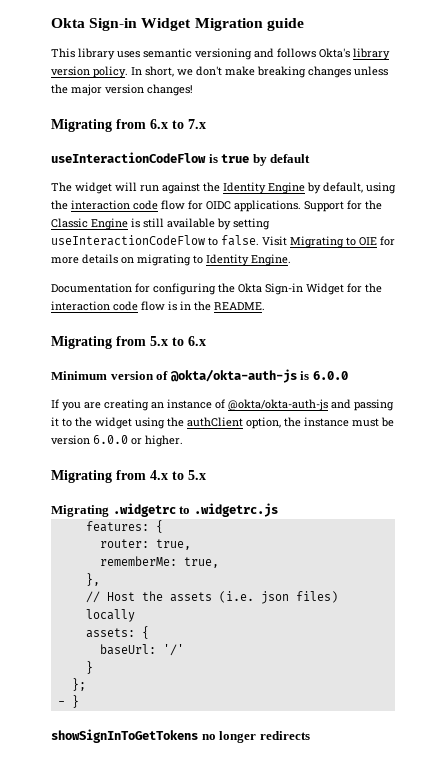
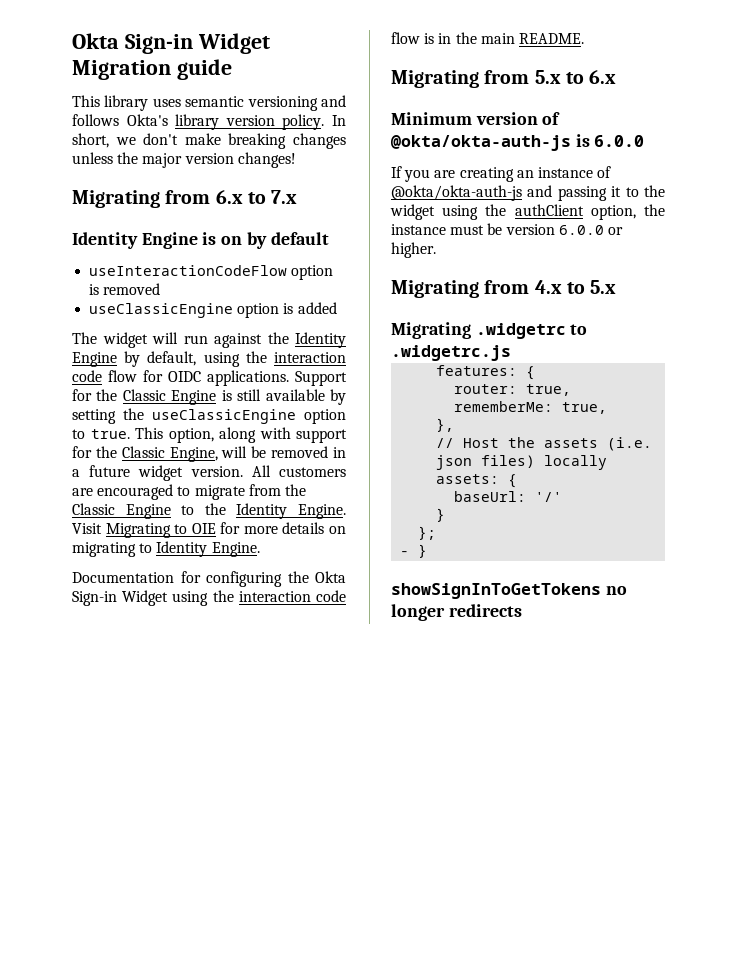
- useInteractionCodeFlow is true by default
+ Identity Engine is on by default
+ useInteractionCodeFlow option is removed
+ useClassicEngine option is added
- Support for the Classic Engine is still available by setting useInteractionCodeFlow to false.
+ Support for the Classic Engine is still available by setting the useClassicEngine option to true. This option, along with support for the Classic Engine, will be removed in a future widget version. All customers are encouraged to migrate from the Classic Engine to the Identity Engine.
- Documentation for configuring the Okta Sign-in Widget for the interaction code flow is in the README.
+ Documentation for configuring the Okta Sign-in Widget using the interaction code flow is in the main README.

